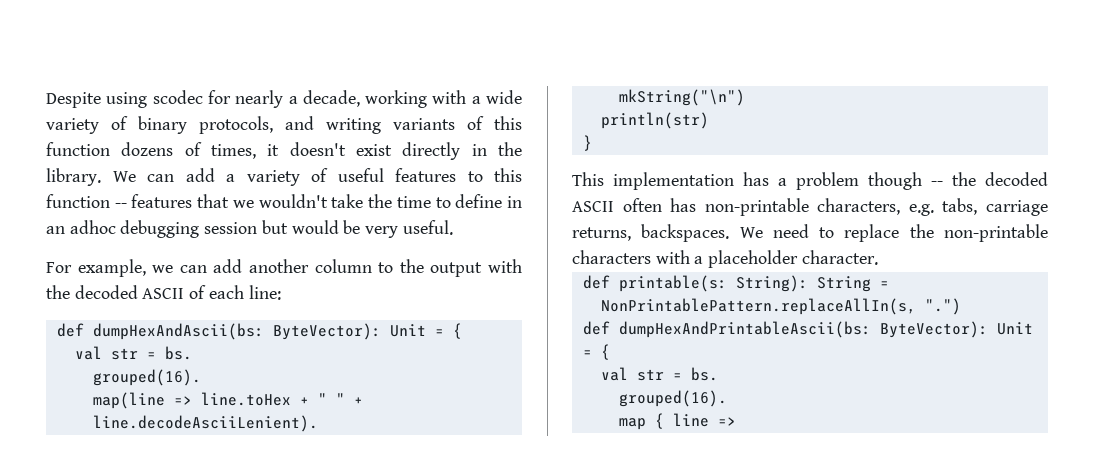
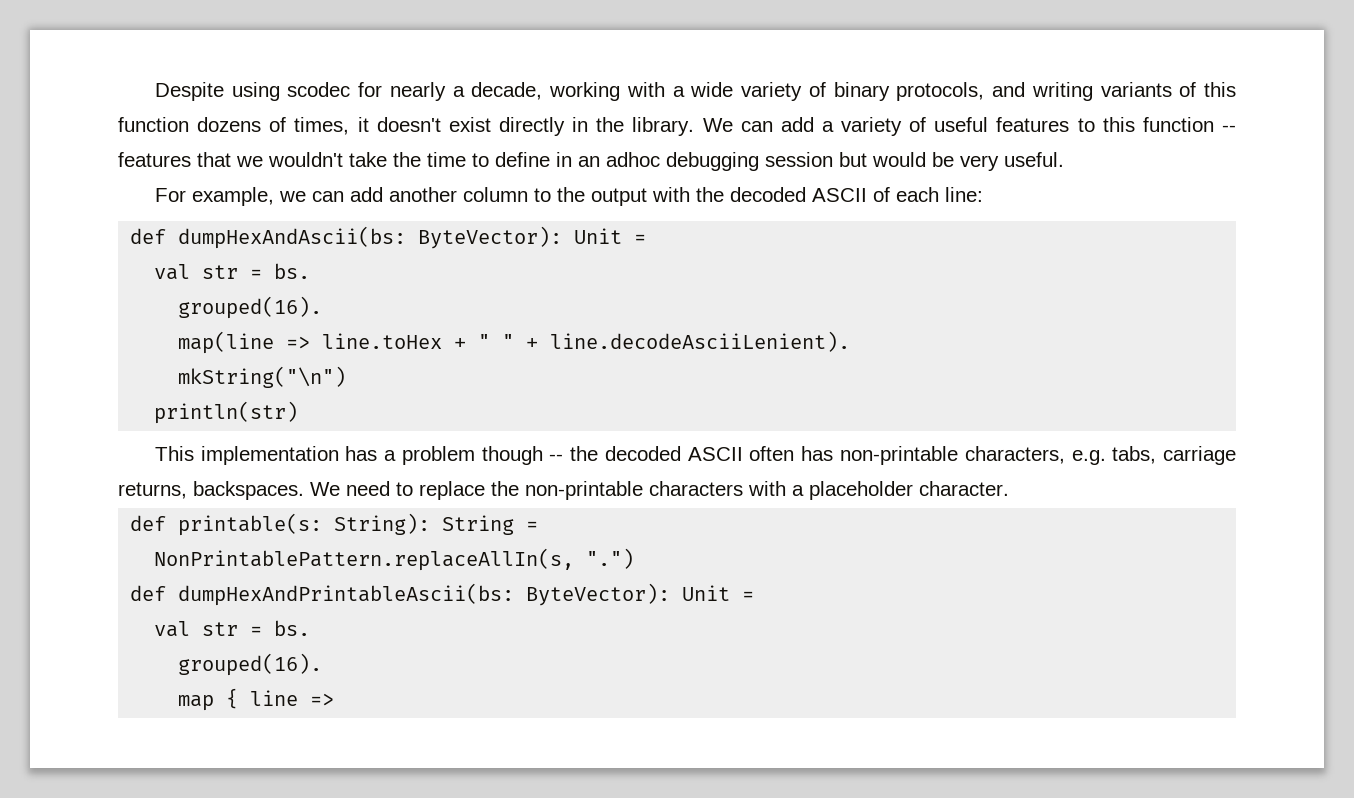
- def dumpHexAndAscii(bs: ByteVector): Unit = {
+ def dumpHexAndAscii(bs: ByteVector): Unit =
- }
- def dumpHexAndPrintableAscii(bs: ByteVector): Unit = {
+ def dumpHexAndPrintableAscii(bs: ByteVector): Unit =

